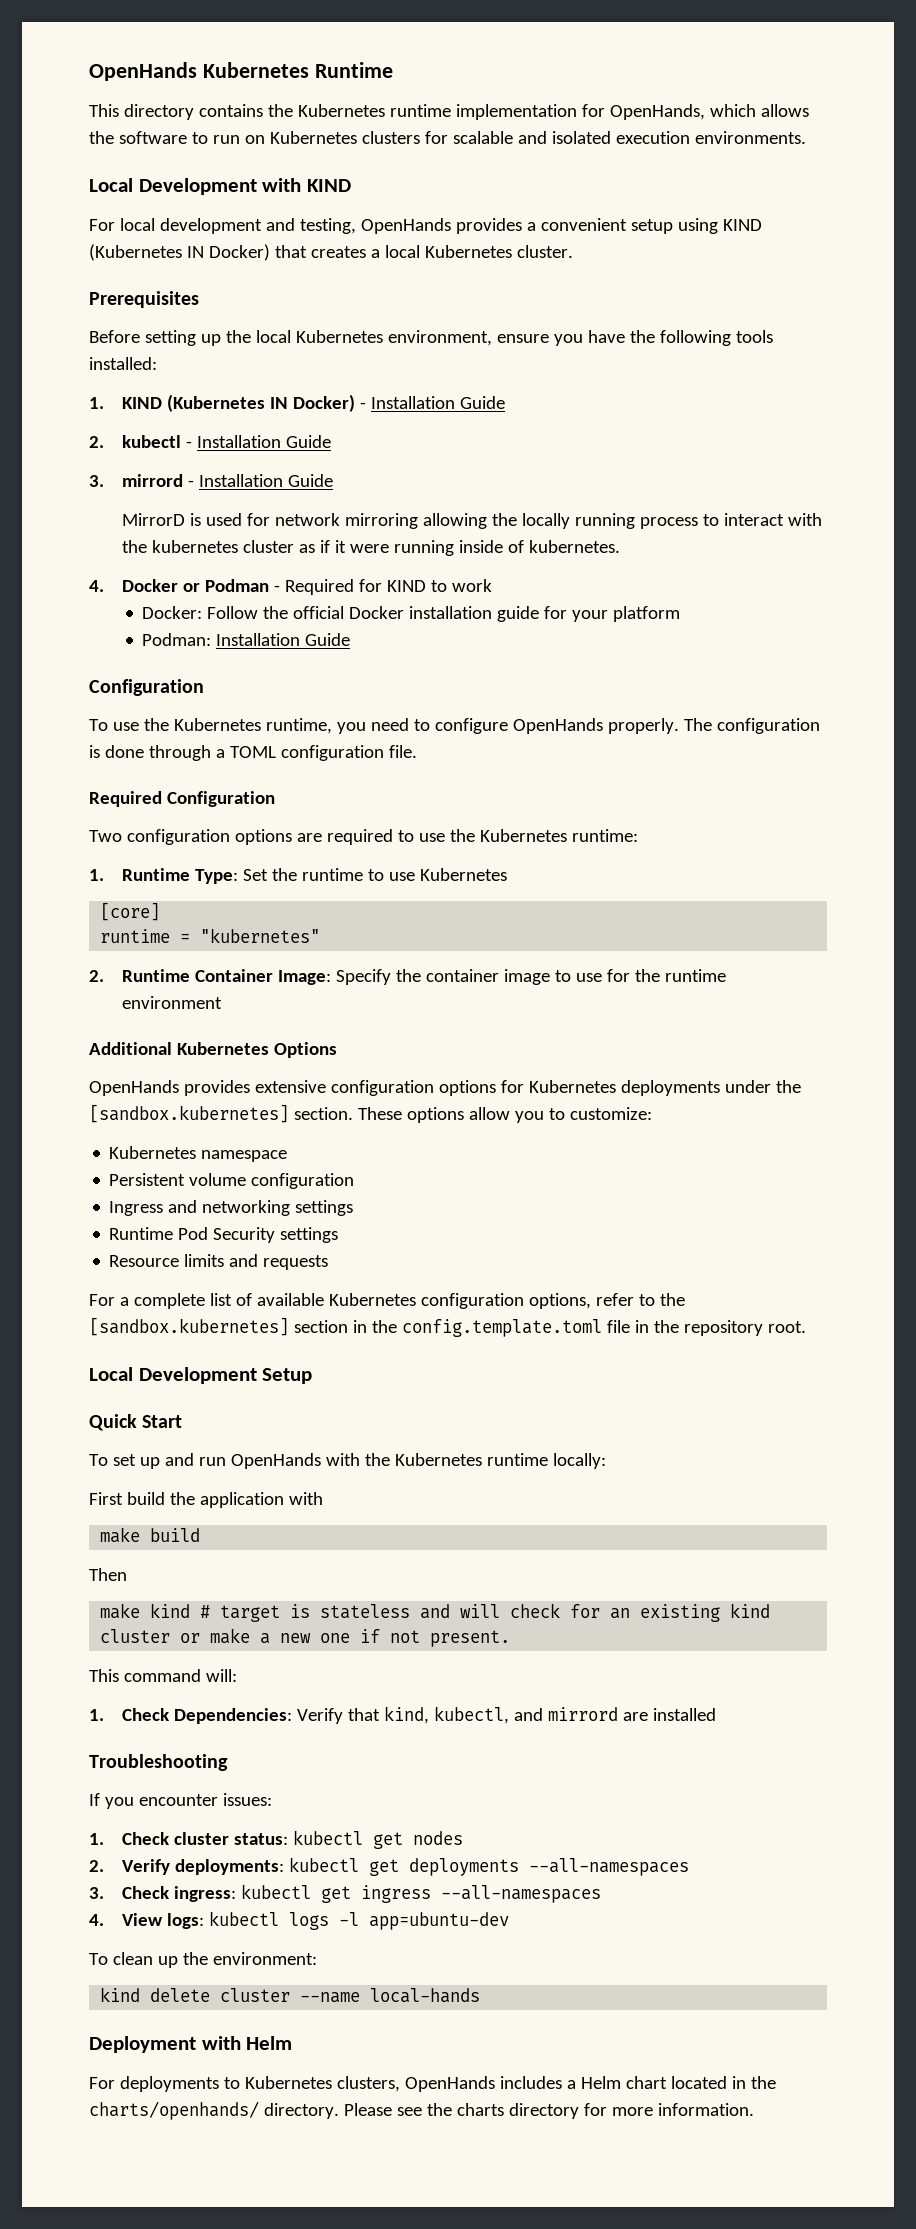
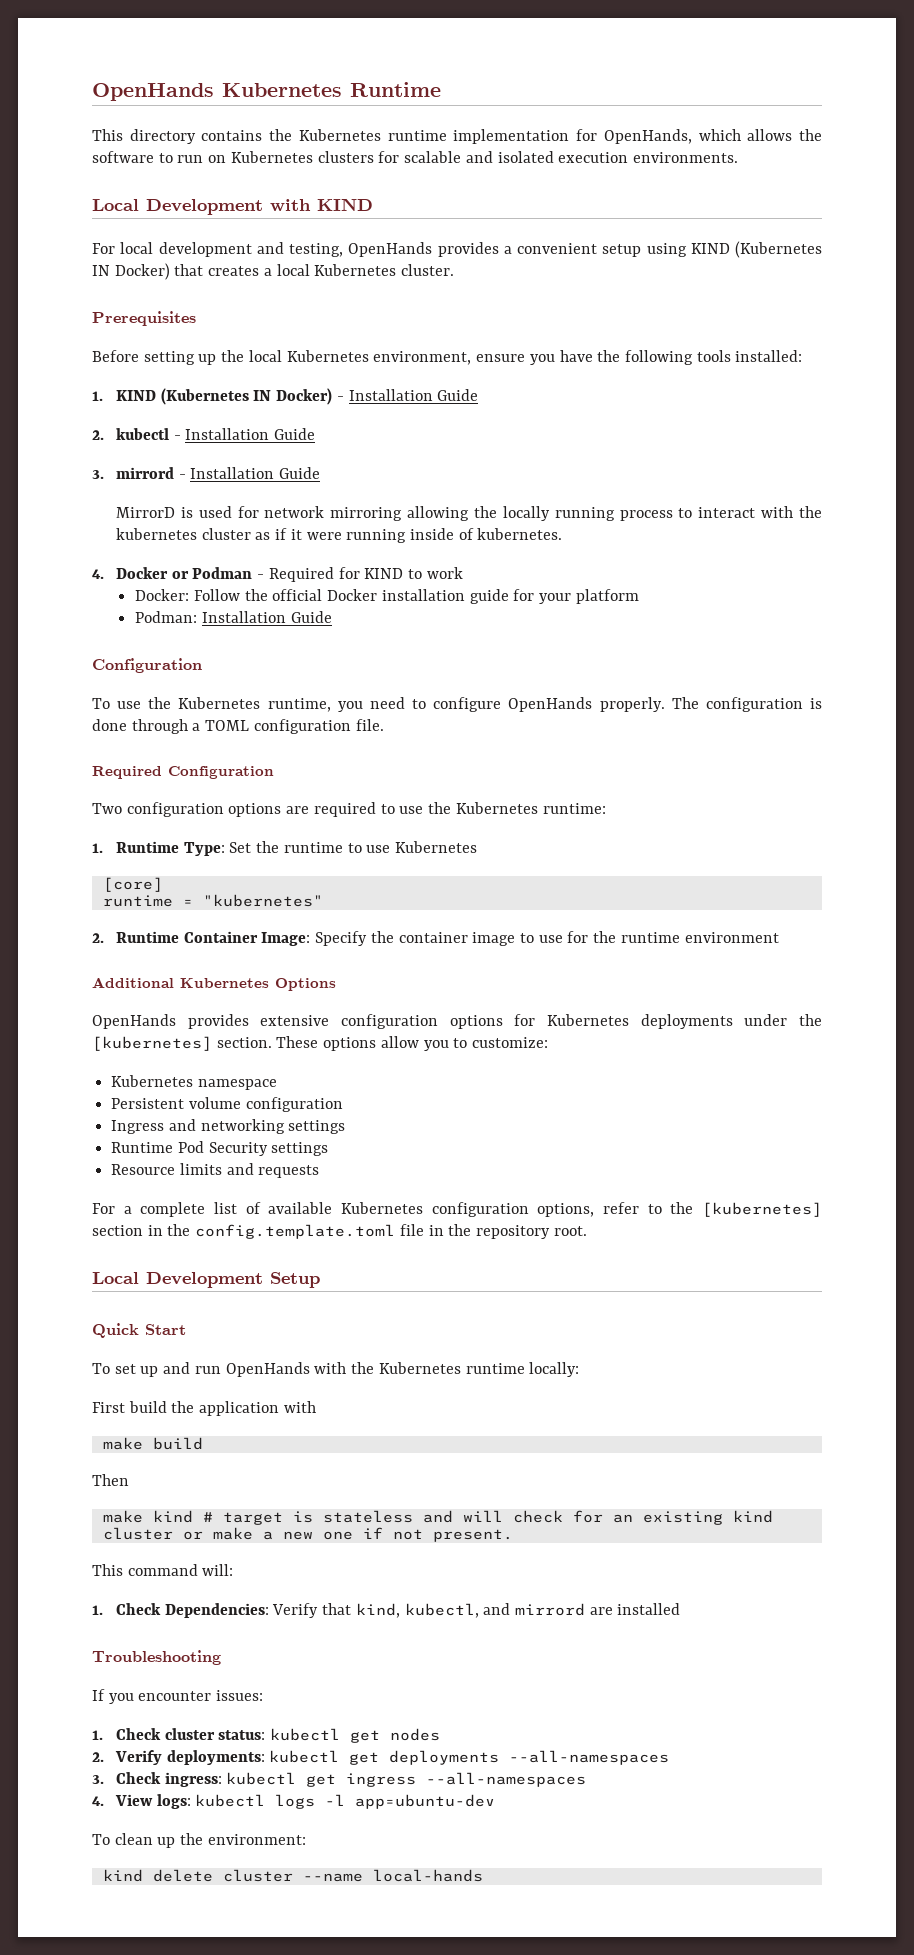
- OpenHands provides extensive configuration options for Kubernetes deployments under the [sandbox.kubernetes] section.
+ OpenHands provides extensive configuration options for Kubernetes deployments under the [kubernetes] section.
- For a complete list of available Kubernetes configuration options, refer to the [sandbox.kubernetes] section in the config.template.toml file in the repository root.
+ For a complete list of available Kubernetes configuration options, refer to the [kubernetes] section in the config.template.toml file in the repository root.
- Deployment with Helm
- For deployments to Kubernetes clusters, OpenHands includes a Helm chart located in the charts/openhands/ directory. Please see the charts directory for more information.

